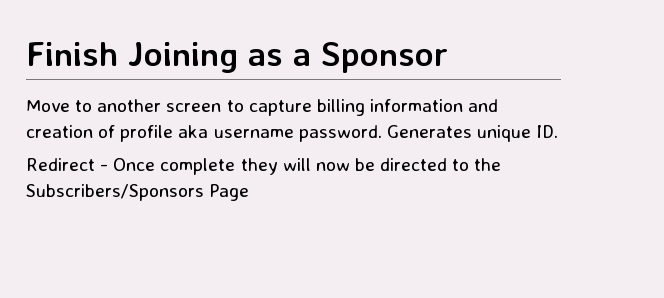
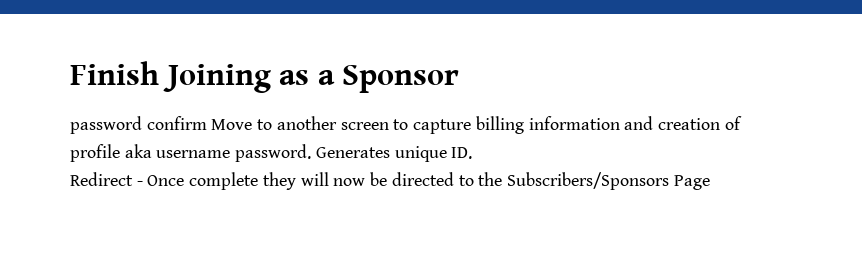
- Move to another screen to capture billing information and creation of profile aka username password.
+ password confirm Move to another screen to capture billing information and creation of profile aka username password.

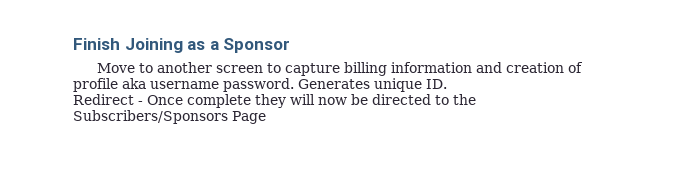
- password confirm Move to another screen to capture billing information and creation of profile aka username password.
+ Move to another screen to capture billing information and creation of profile aka username password.

